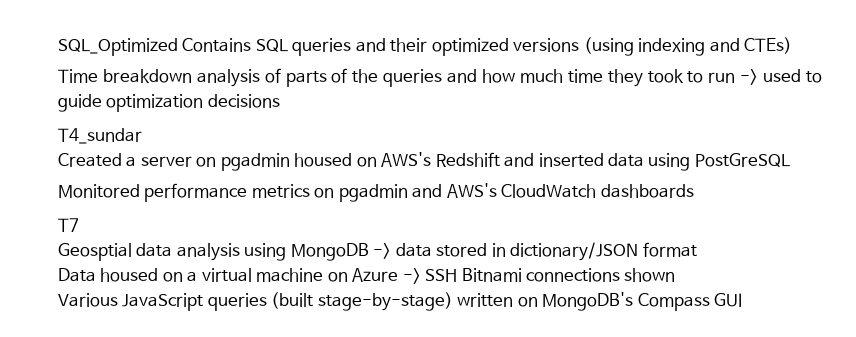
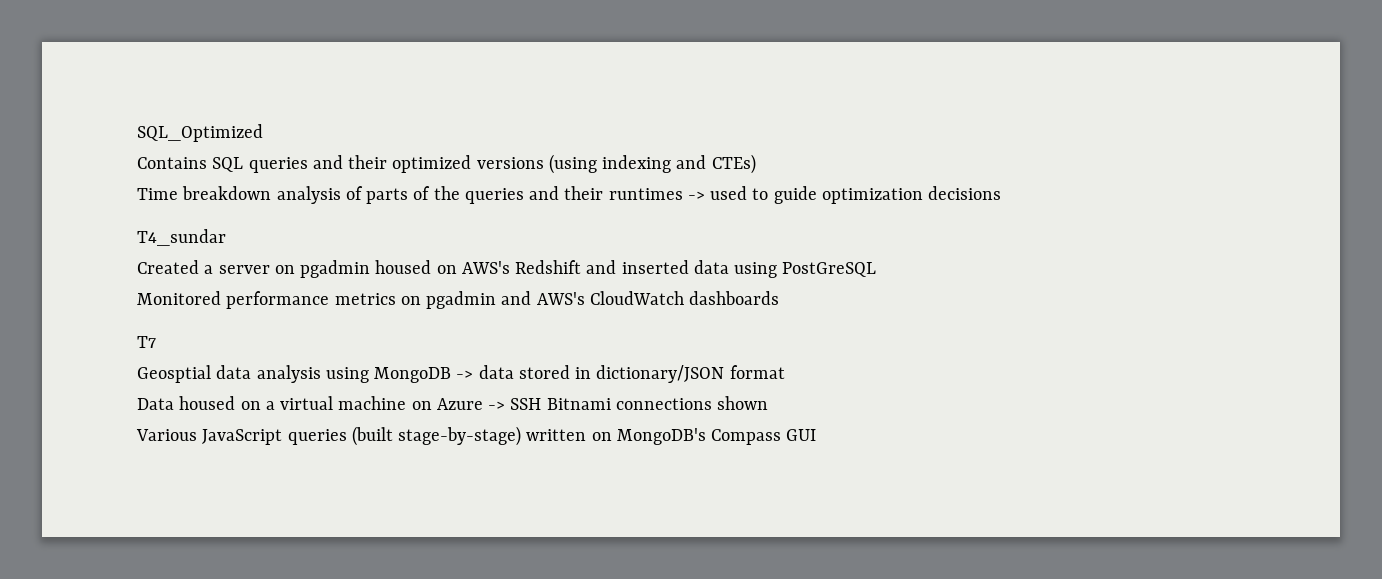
- SQL_Optimized Contains SQL queries and their optimized versions (using indexing and CTEs)
+ SQL_Optimized
+ Contains SQL queries and their optimized versions (using indexing and CTEs)
- Time breakdown analysis of parts of the queries and how much time they took to run -> used to guide optimization decisions
+ Time breakdown analysis of parts of the queries and their runtimes -> used to guide optimization decisions

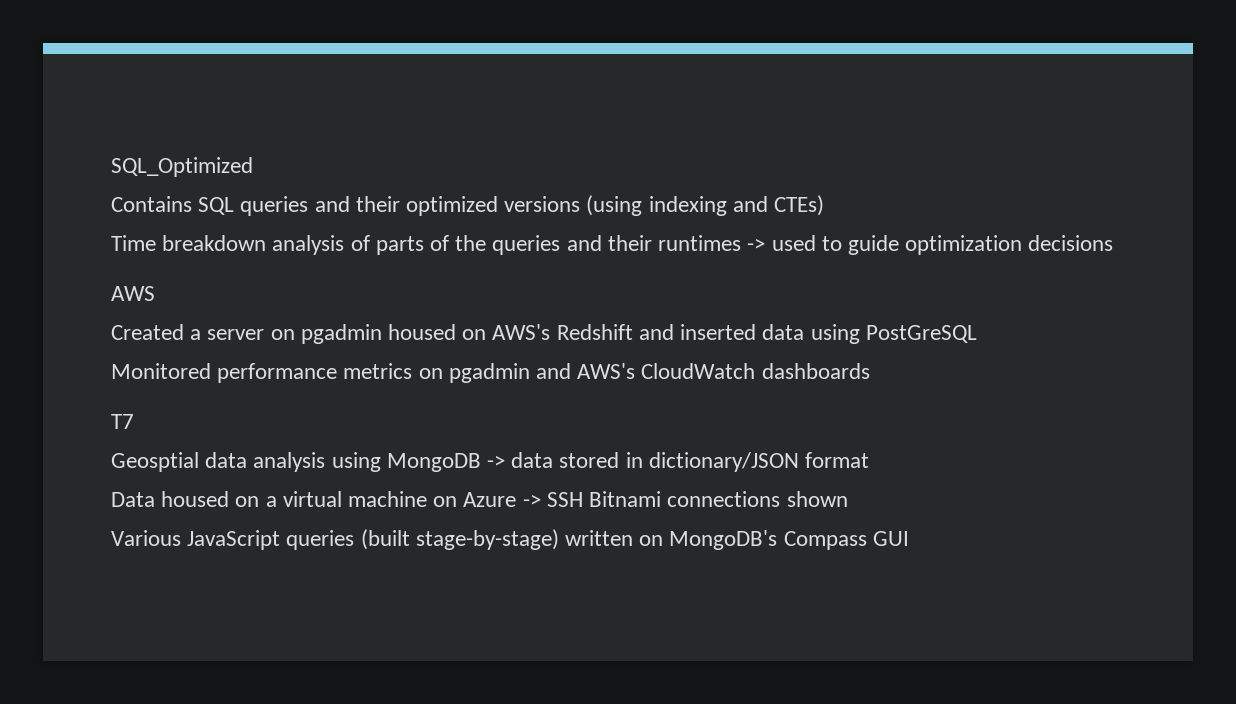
- T4_sundar
+ AWS

